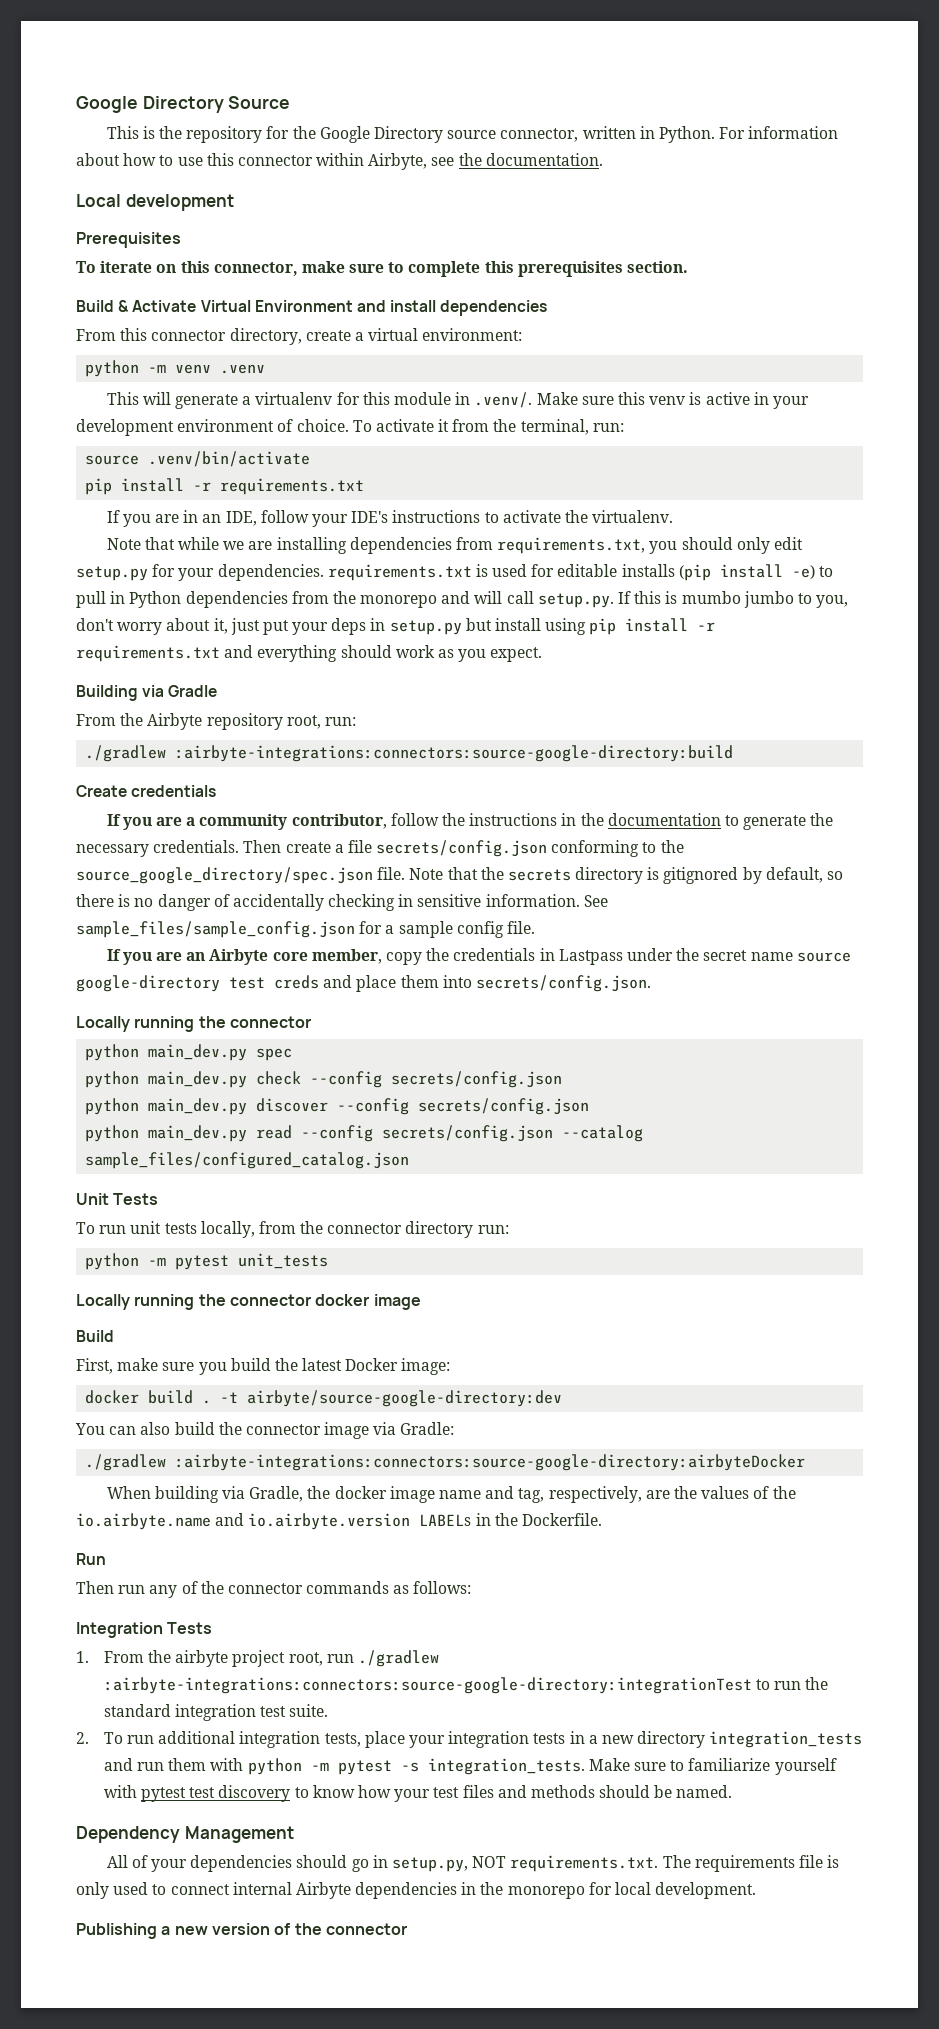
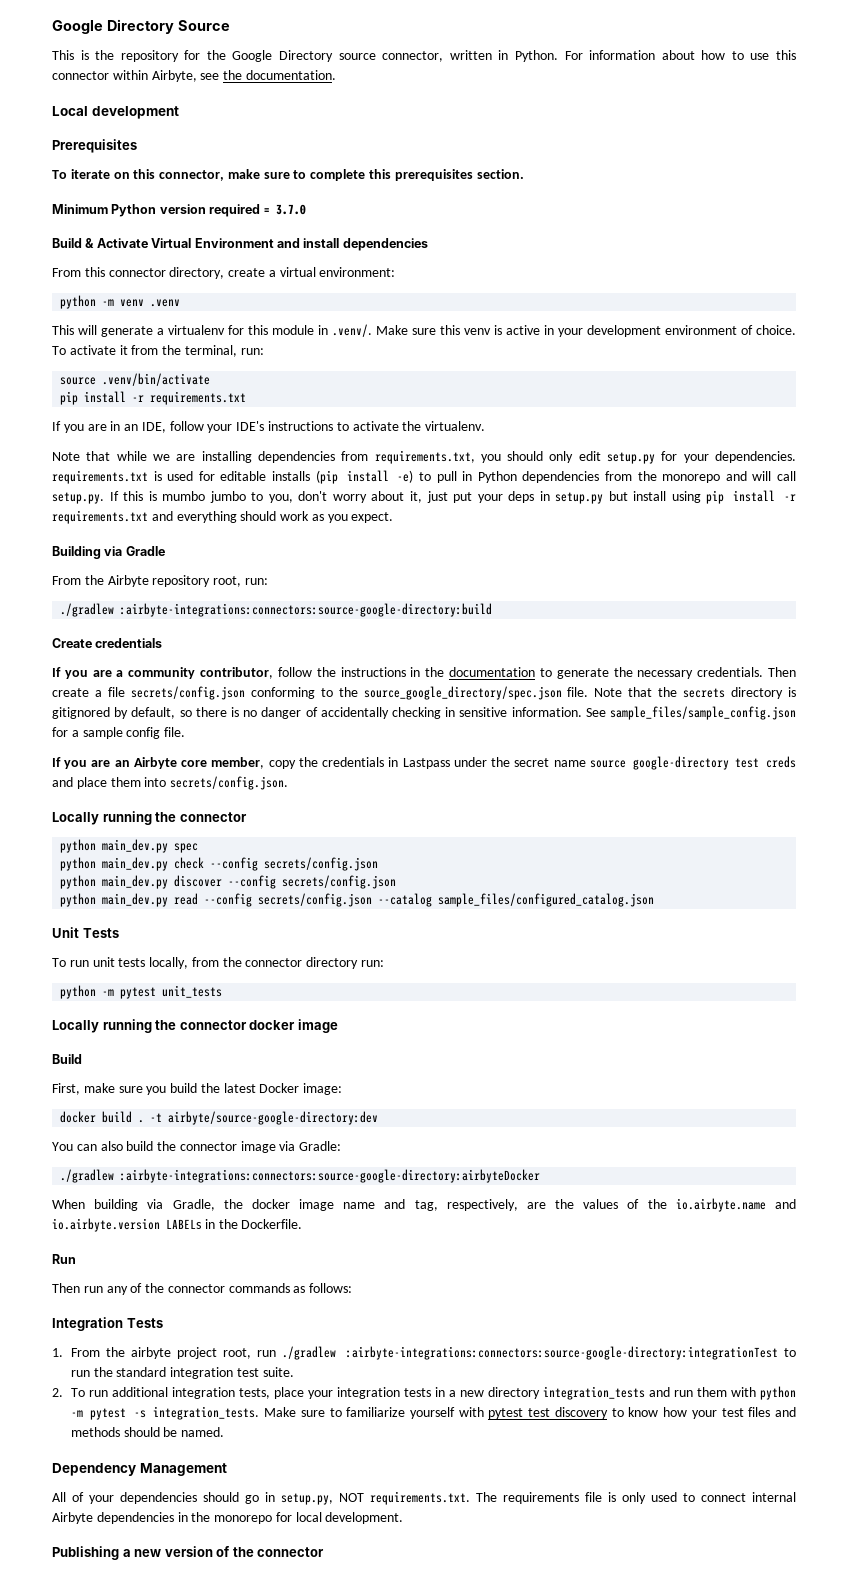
+ Minimum Python version required = 3.7.0

